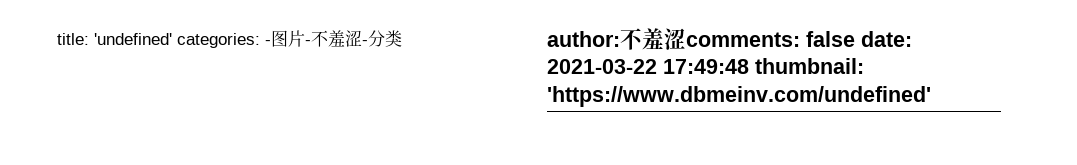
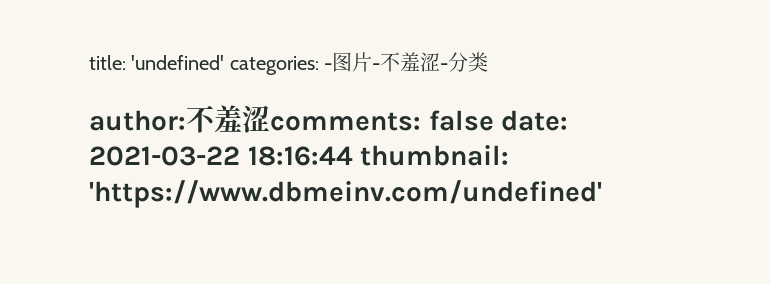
- author:不羞涩comments: false date: 2021-03-22 17:49:48 thumbnail: 'https://www.dbmeinv.com/undefined'
+ author:不羞涩comments: false date: 2021-03-22 18:16:44 thumbnail: 'https://www.dbmeinv.com/undefined'

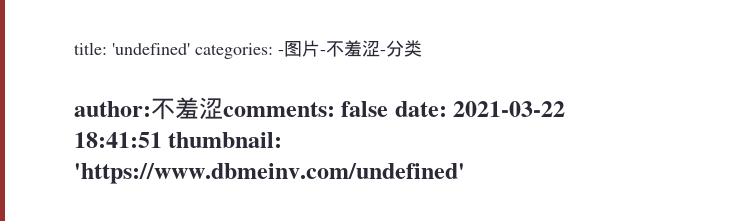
- author:不羞涩comments: false date: 2021-03-22 18:16:44 thumbnail: 'https://www.dbmeinv.com/undefined'
+ author:不羞涩comments: false date: 2021-03-22 18:41:51 thumbnail: 'https://www.dbmeinv.com/undefined'

